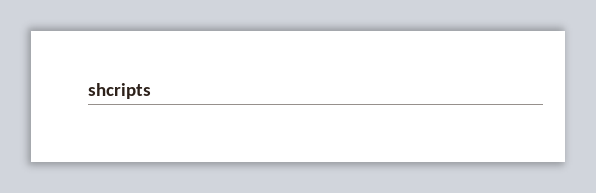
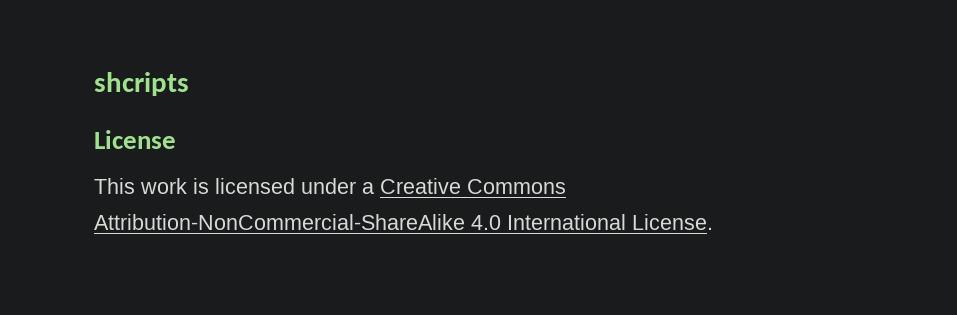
+ License
+ This work is licensed under a Creative Commons Attribution-NonCommercial-ShareAlike 4.0 International License.

